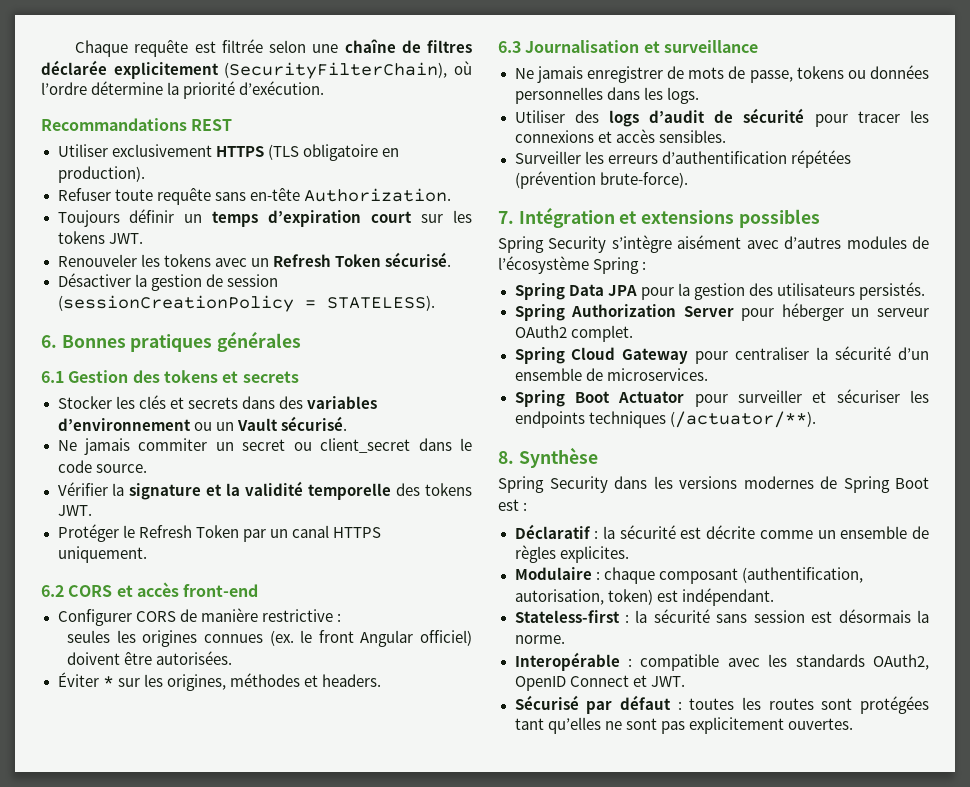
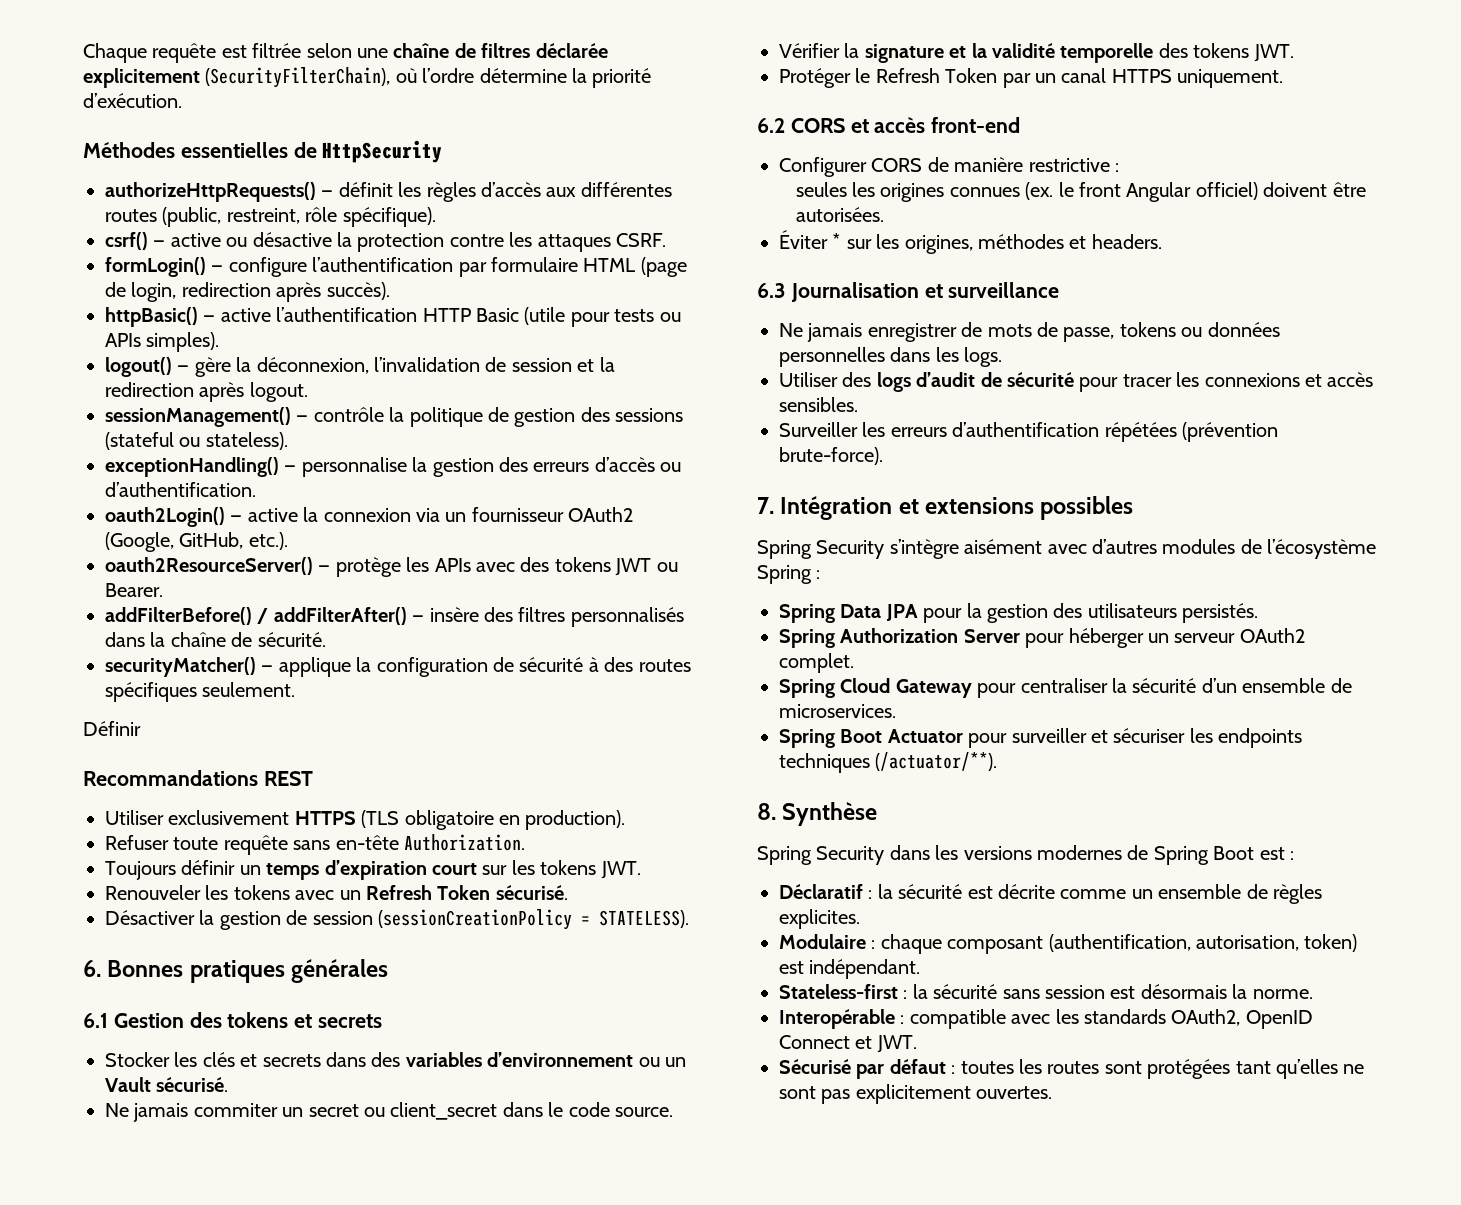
+ Méthodes essentielles de HttpSecurity
+ authorizeHttpRequests() — définit les règles d’accès aux différentes routes (public, restreint, rôle spécifique).
+ csrf() — active ou désactive la protection contre les attaques CSRF.
+ formLogin() — configure l’authentification par formulaire HTML (page de login, redirection après succès).
+ httpBasic() — active l’authentification HTTP Basic (utile pour tests ou APIs simples).
+ logout() — gère la déconnexion, l’invalidation de session et la redirection après logout.
+ sessionManagement() — contrôle la politique de gestion des sessions (stateful ou stateless).
+ exceptionHandling() — personnalise la gestion des erreurs d’accès ou d’authentification.
+ oauth2Login() — active la connexion via un fournisseur OAuth2 (Google, GitHub, etc.).
+ oauth2ResourceServer() — protège les APIs avec des tokens JWT ou Bearer.
+ addFilterBefore() / addFilterAfter() — insère des filtres personnalisés dans la chaîne de sécurité.
+ securityMatcher() — applique la configuration de sécurité à des routes spécifiques seulement.
+ Définir

